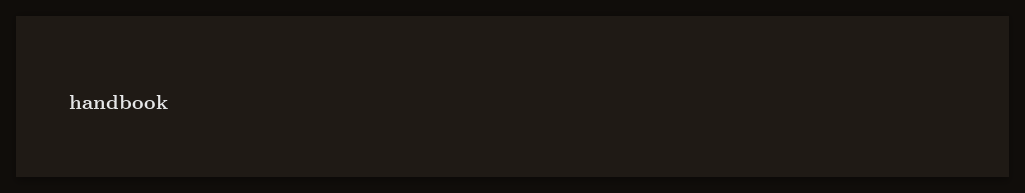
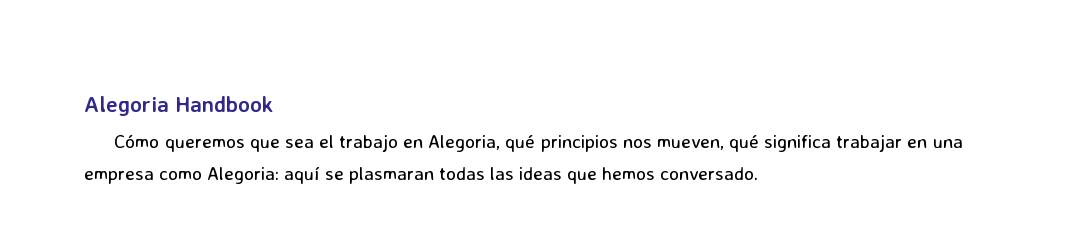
- handbook
+ Alegoria Handbook
+ Cómo queremos que sea el trabajo en Alegoria, qué principios nos mueven, qué significa trabajar en una empresa como Alegoria: aquí se plasmaran todas las ideas que hemos conversado.

